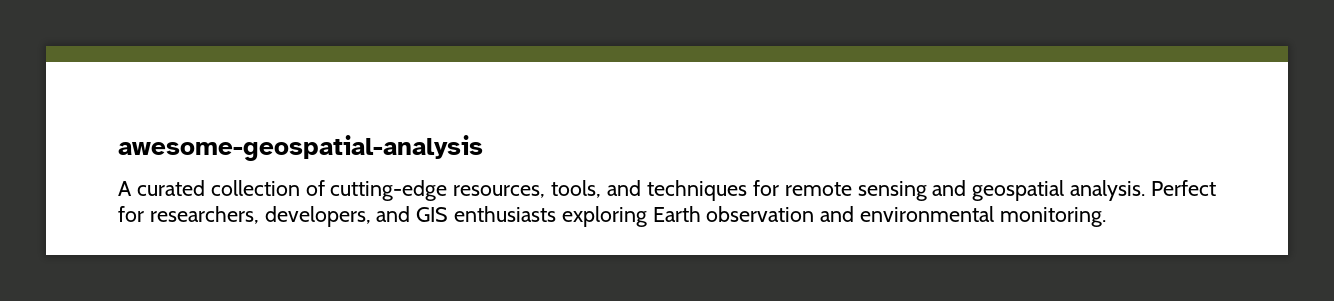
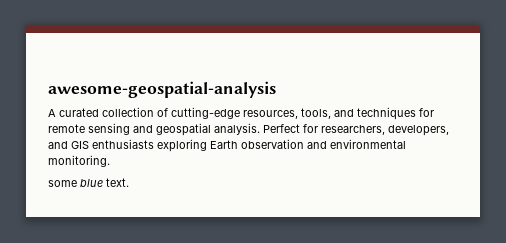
+ some blue text.

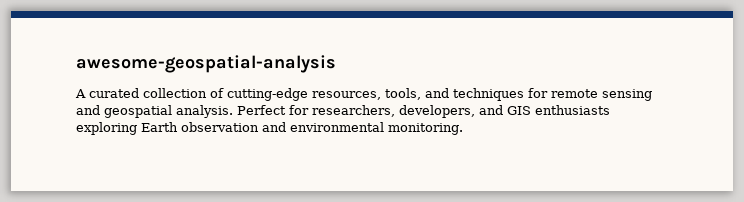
- some blue text.

